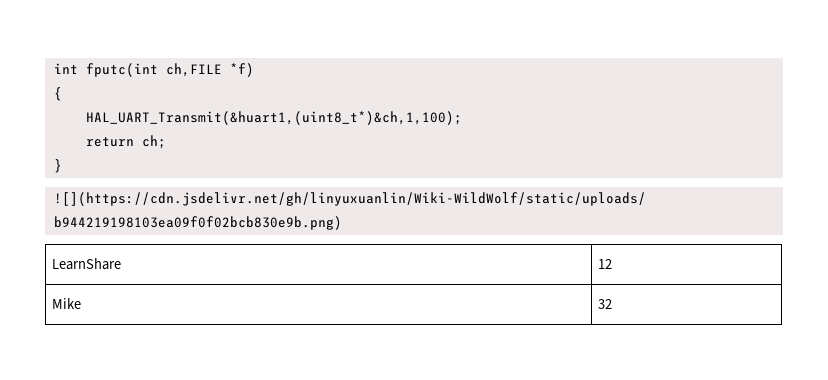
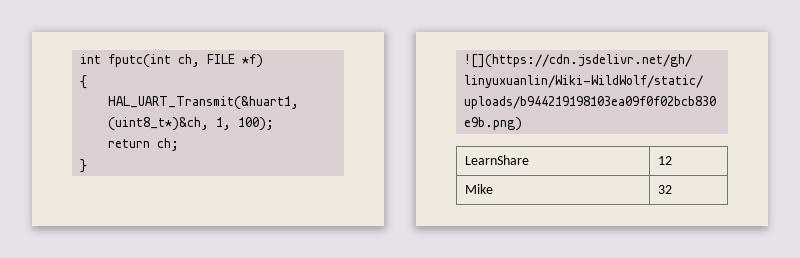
- int fputc(int ch,FILE *f)
+ int fputc(int ch, FILE *f)
- HAL_UART_Transmit(&huart1,(uint8_t*)&ch,1,100);
+ HAL_UART_Transmit(&huart1, (uint8_t*)&ch, 1, 100);

